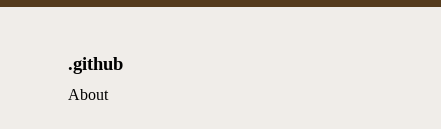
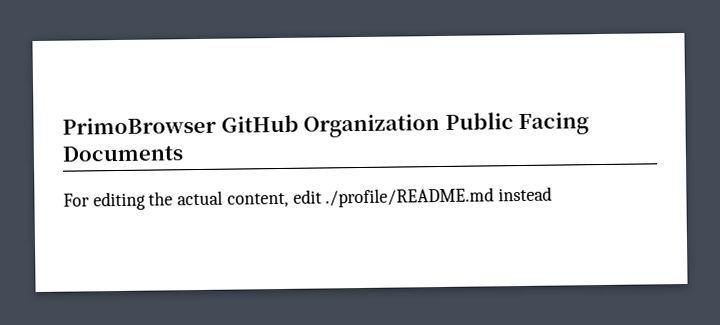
- .github
- About
+ PrimoBrowser GitHub Organization Public Facing Documents
+ For editing the actual content, edit ./profile/README.md instead

